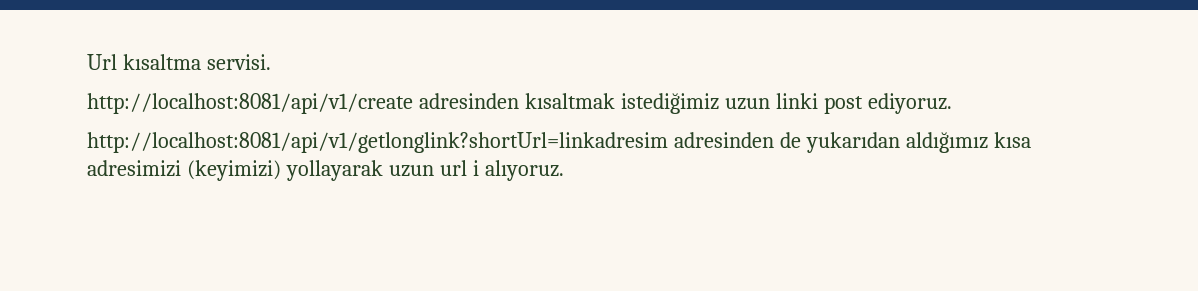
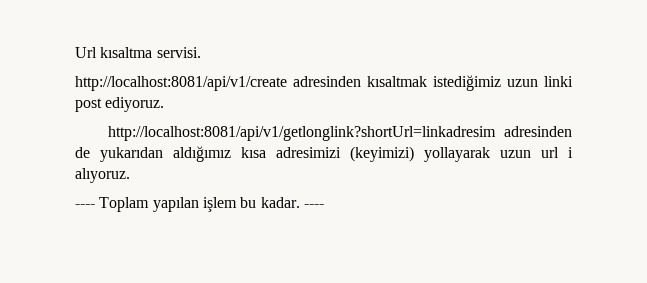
+ ---- Toplam yapılan işlem bu kadar. ----

